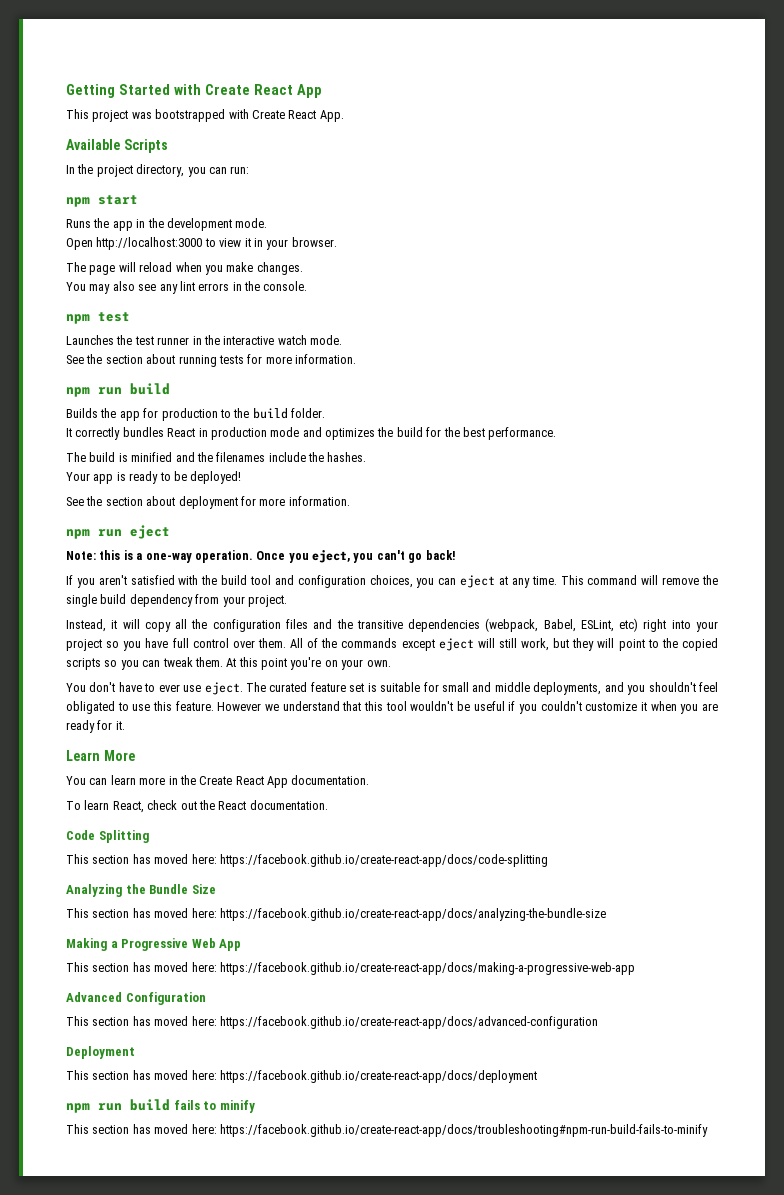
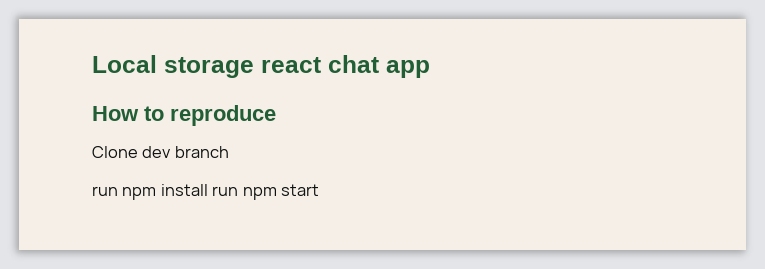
- Getting Started with Create React App
- This project was bootstrapped with Create React App.
- Available Scripts
- In the project directory, you can run:
- npm start
- Runs the app in the development mode.
- Open http://localhost:3000 to view it in your browser.
- The page will reload when you make changes.
- You may also see any lint errors in the console.
- npm test
- Launches the test runner in the interactive watch mode.
- See the section about running tests for more information.
- npm run build
- Builds the app for production to the build folder.
- It correctly bundles React in production mode and optimizes the build for the best performance.
- The build is minified and the filenames include the hashes.
- Your app is ready to be deployed!
- See the section about deployment for more information.
- npm run eject
- Note: this is a one-way operation. Once you eject, you can't go back!
- If you aren't satisfied with the build tool and configuration choices, you can eject at any time. This command will remove the single build dependency from your project.
- Instead, it will copy all the configuration files and the transitive dependencies (webpack, Babel, ESLint, etc) right into your project so you have full control over them. All of the commands except eject will still work, but they will point to the copied scripts so you can tweak them. At this point you're on your own.
- You don't have to ever use eject. The curated feature set is suitable for small and middle deployments, and you shouldn't feel obligated to use this feature. However we understand that this tool wouldn't be useful if you couldn't customize it when you are ready for it.
- Learn More
- You can learn more in the Create React App documentation.
- To learn React, check out the React documentation.
- Code Splitting
- This section has moved here: https://facebook.github.io/create-react-app/docs/code-splitting
- Analyzing the Bundle Size
- This section has moved here: https://facebook.github.io/create-react-app/docs/analyzing-the-bundle-size
- Making a Progressive Web App
- This section has moved here: https://facebook.github.io/create-react-app/docs/making-a-progressive-web-app
- Advanced Configuration
- This section has moved here: https://facebook.github.io/create-react-app/docs/advanced-configuration
- Deployment
- This section has moved here: https://facebook.github.io/create-react-app/docs/deployment
- npm run build fails to minify
- This section has moved here: https://facebook.github.io/create-react-app/docs/troubleshooting#npm-run-build-fails-to-minify
+ Local storage react chat app
+ How to reproduce
+ Clone dev branch
+ run npm install run npm start

